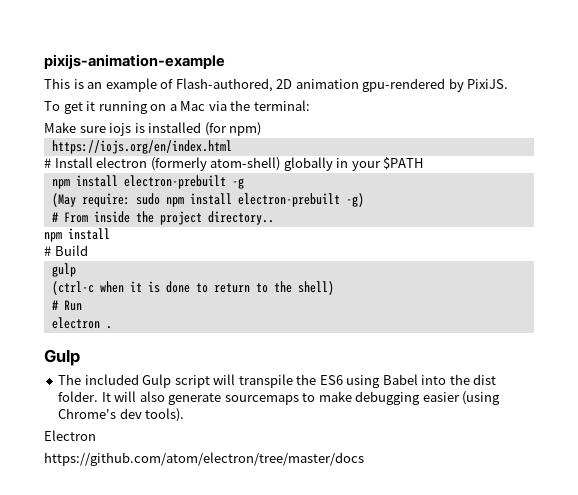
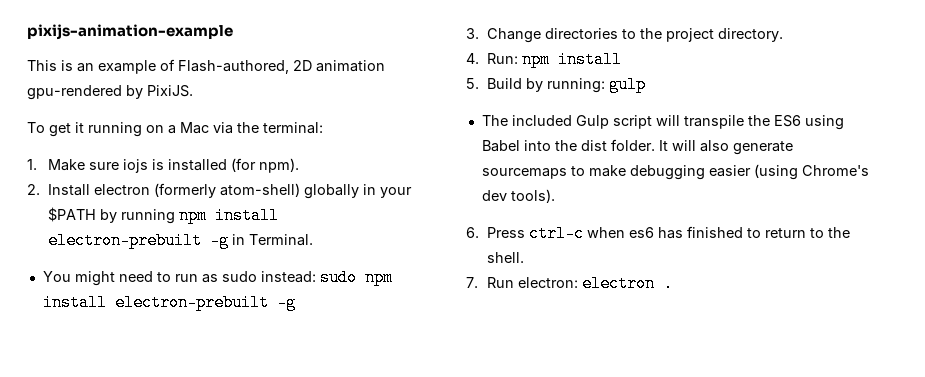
- Make sure iojs is installed (for npm)
- https://iojs.org/en/index.html
- # Install electron (formerly atom-shell) globally in your $PATH
- npm install electron-prebuilt -g
- (May require: sudo npm install electron-prebuilt -g)
- # From inside the project directory..
- npm install
+ 1. Make sure iojs is installed (for npm).
+ 2. Install electron (formerly atom-shell) globally in your $PATH by running npm install electron-prebuilt -g in Terminal.
+ You might need to run as sudo instead: sudo npm install electron-prebuilt -g
+ 3. Change directories to the project directory.
+ 4. Run: npm install
- # Build
- gulp
+ 5. Build by running: gulp
- (ctrl-c when it is done to return to the shell)
- # Run
- electron .
- Gulp
- Electron
- https://github.com/atom/electron/tree/master/docs
+ 6. Press ctrl-c when es6 has finished to return to the shell.
+ 7. Run electron: electron .

